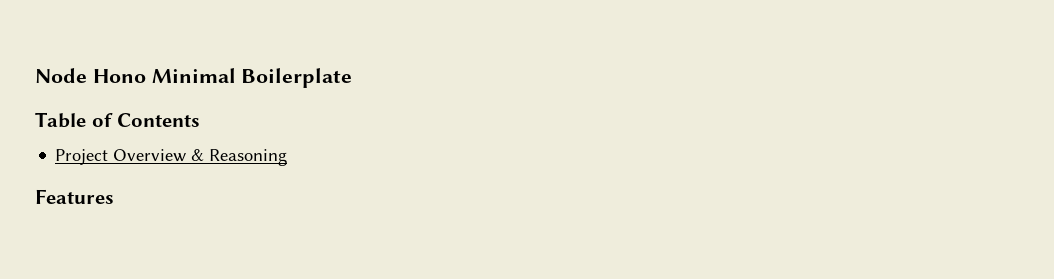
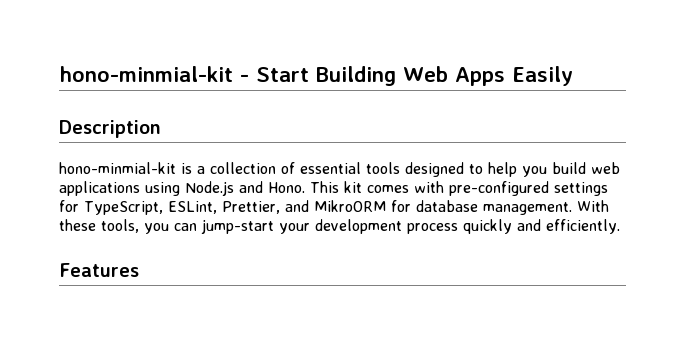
- Node Hono Minimal Boilerplate
- Table of Contents
- Project Overview & Reasoning
+ hono-minmial-kit - Start Building Web Apps Easily
+ Description
+ hono-minmial-kit is a collection of essential tools designed to help you build web applications using Node.js and Hono. This kit comes with pre-configured settings for TypeScript, ESLint, Prettier, and MikroORM for database management. With these tools, you can jump-start your development process quickly and efficiently.

